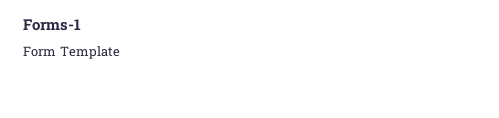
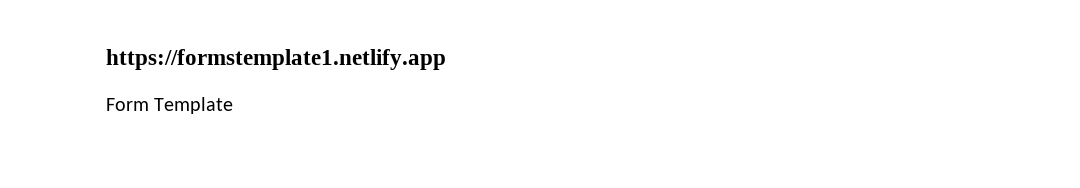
- Forms-1
+ https://formstemplate1.netlify.app

